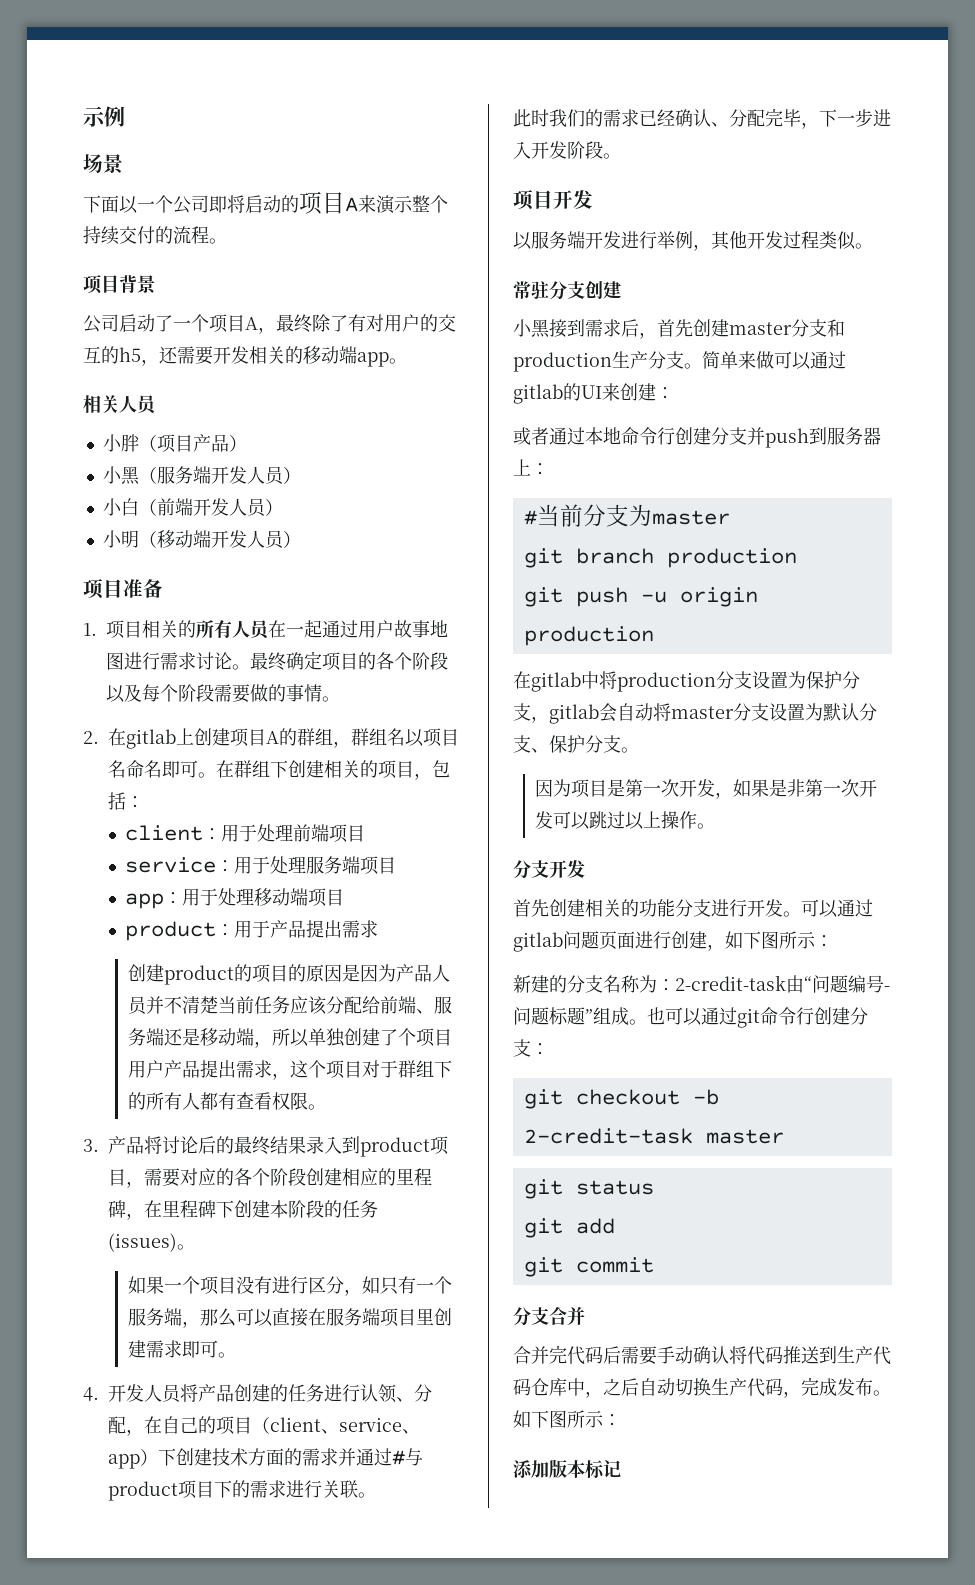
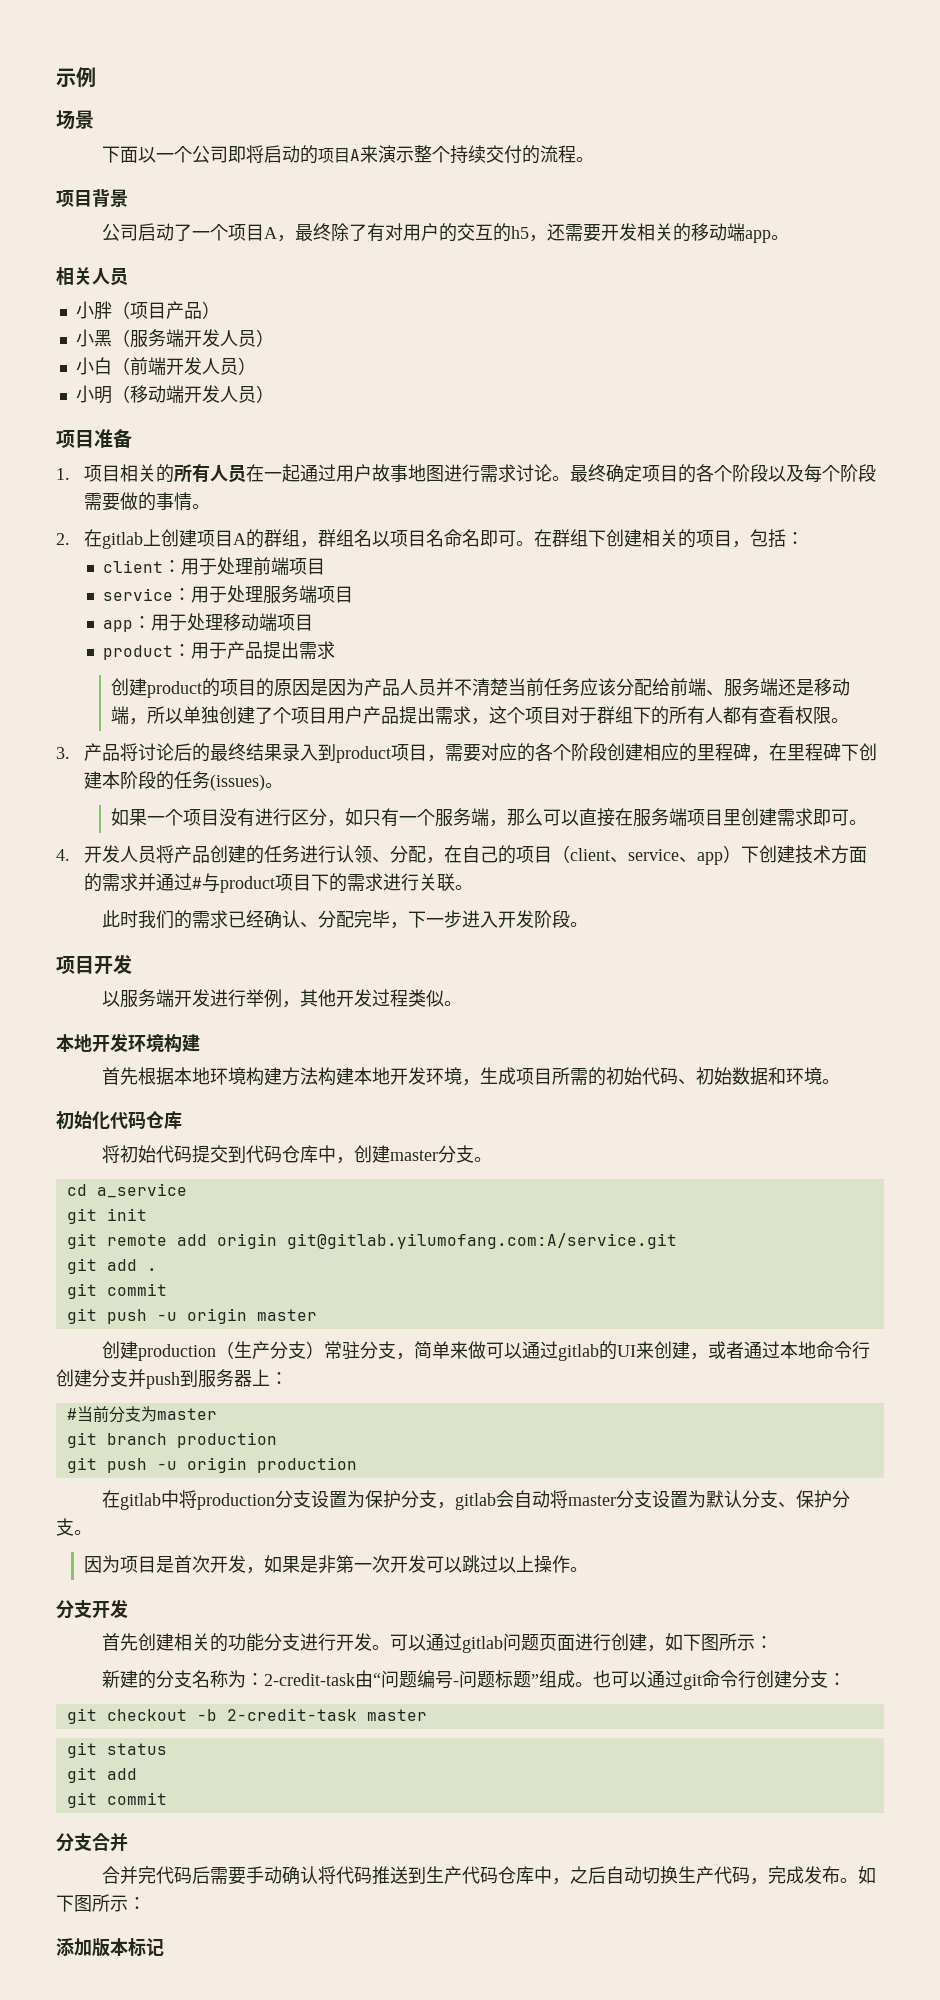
- 常驻分支创建
- 小黑接到需求后，首先创建master分支和production生产分支。简单来做可以通过gitlab的UI来创建：
- 或者通过本地命令行创建分支并push到服务器上：
+ 本地开发环境构建
+ 首先根据本地环境构建方法构建本地开发环境，生成项目所需的初始代码、初始数据和环境。
+ 初始化代码仓库
+ 将初始代码提交到代码仓库中，创建master分支。
+ cd a_service
+ git init
+ git remote add origin git@gitlab.yilumofang.com:A/service.git
+ git add .
+ git commit
+ git push -u origin master
+ 创建production（生产分支）常驻分支，简单来做可以通过gitlab的UI来创建，或者通过本地命令行创建分支并push到服务器上：
- 因为项目是第一次开发，如果是非第一次开发可以跳过以上操作。
+ 因为项目是首次开发，如果是非第一次开发可以跳过以上操作。

